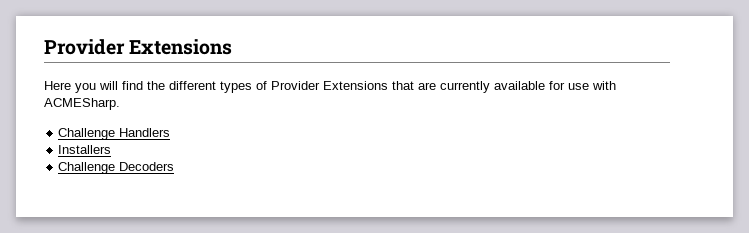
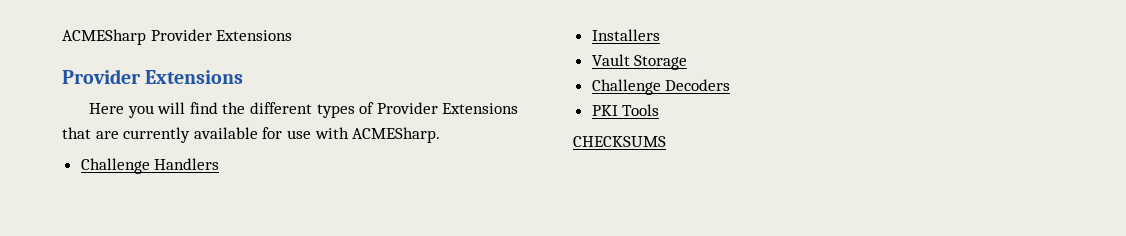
+ ACMESharp Provider Extensions
+ Vault Storage
+ PKI Tools
+ CHECKSUMS

